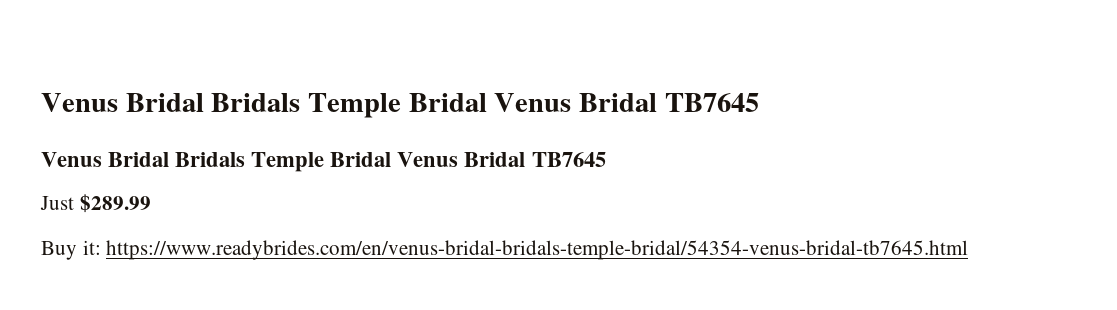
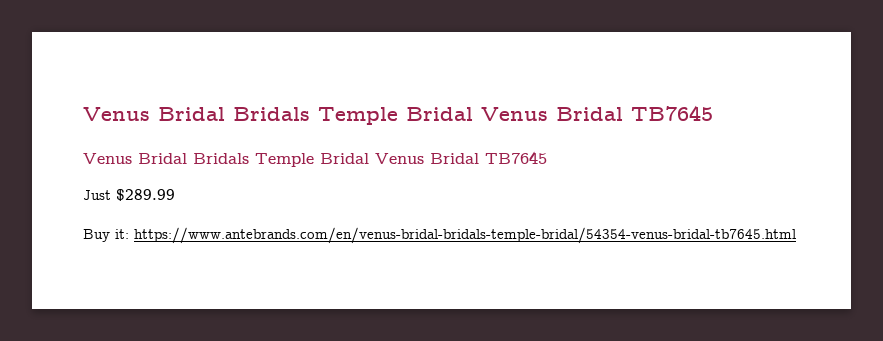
- Buy it: https://www.readybrides.com/en/venus-bridal-bridals-temple-bridal/54354-venus-bridal-tb7645.html
+ Buy it: https://www.antebrands.com/en/venus-bridal-bridals-temple-bridal/54354-venus-bridal-tb7645.html

